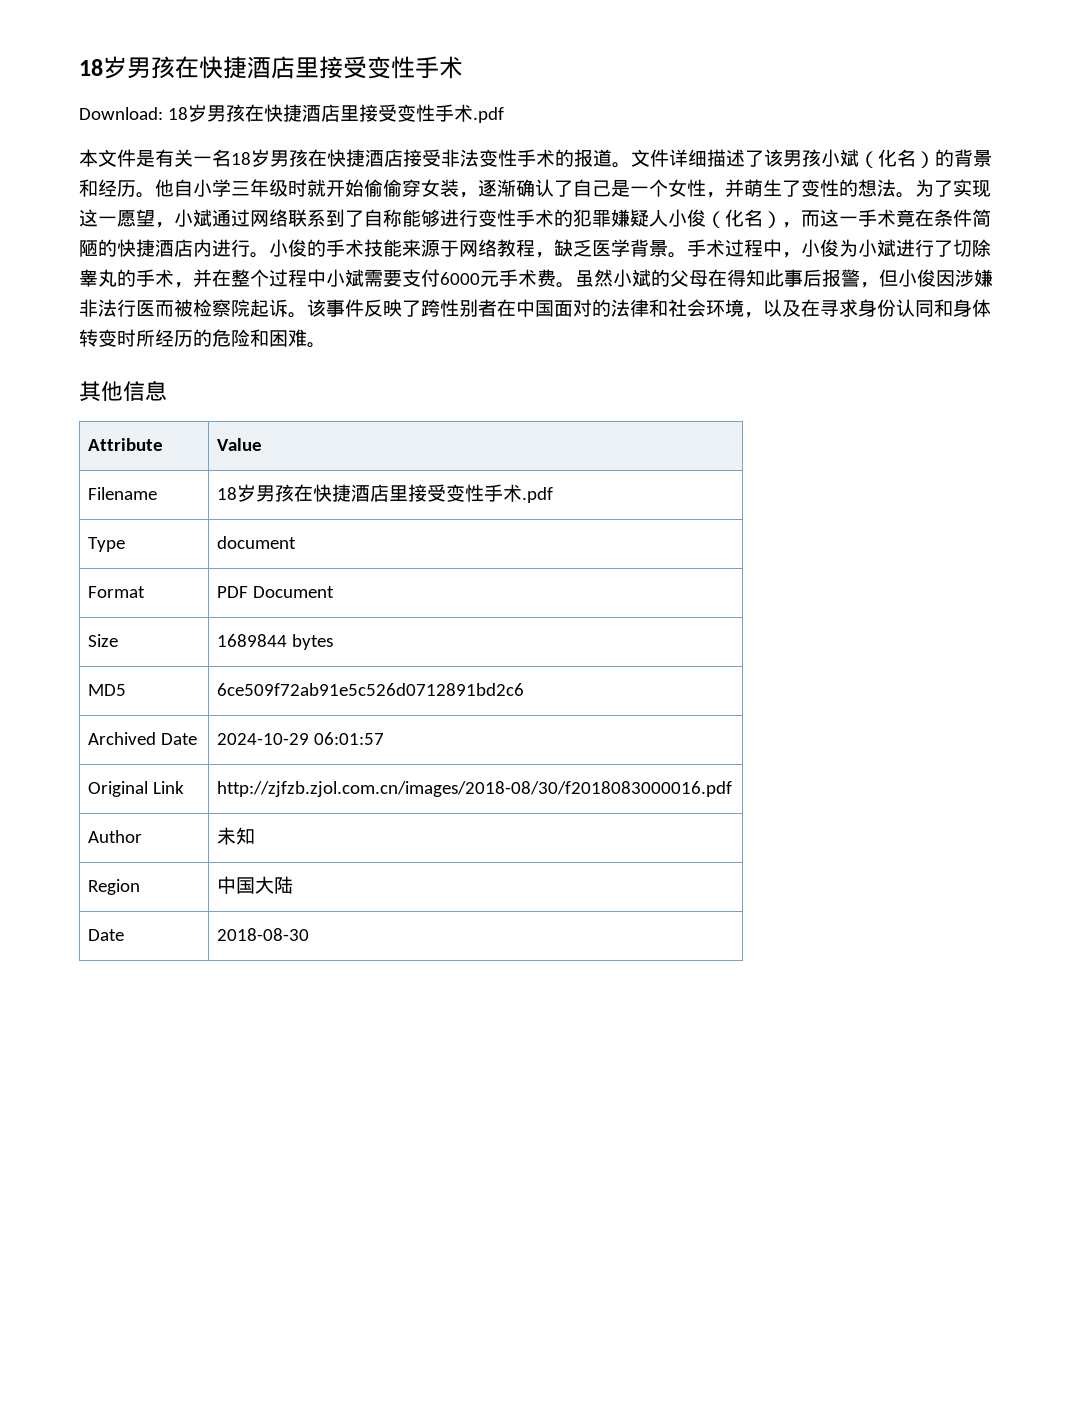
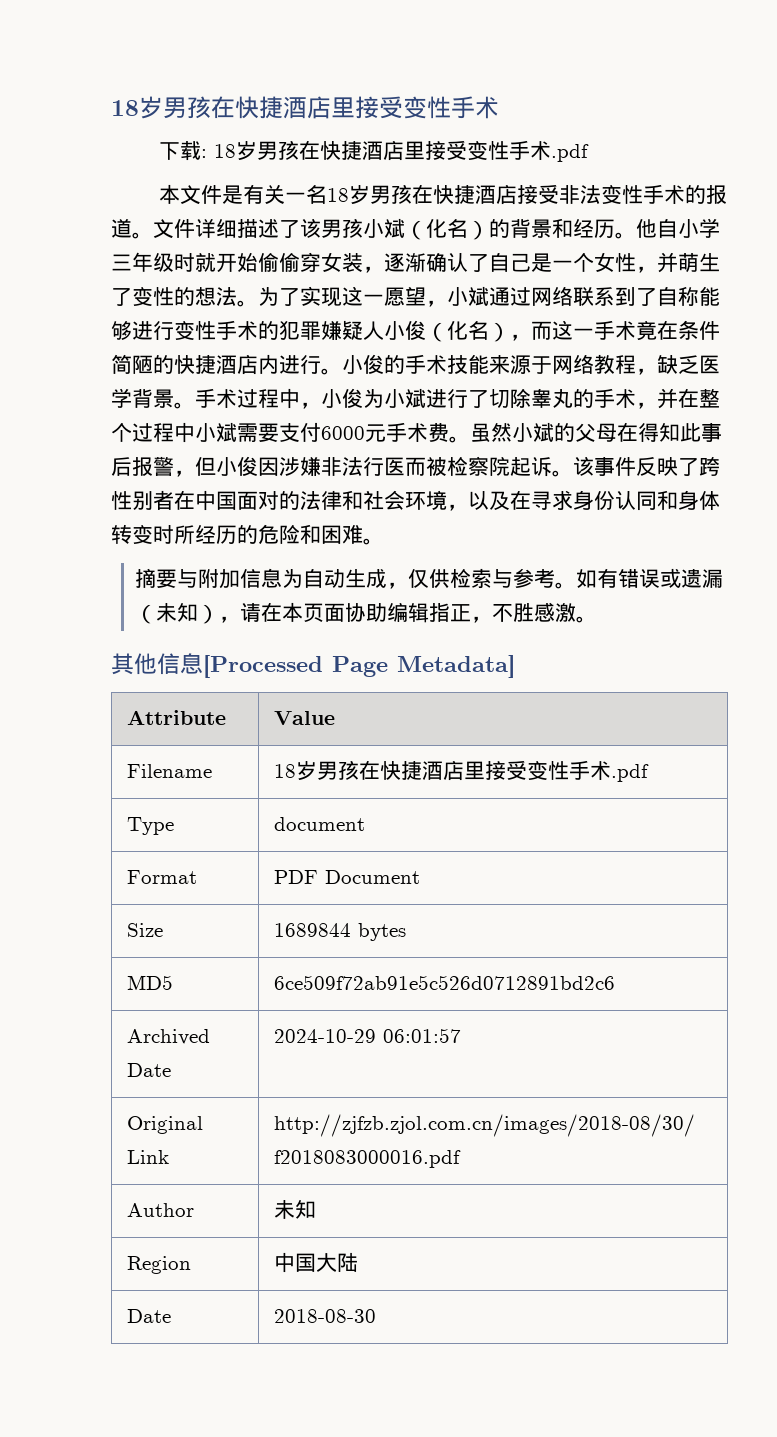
- Download: 18岁男孩在快捷酒店里接受变性手术.pdf
+ 下载: 18岁男孩在快捷酒店里接受变性手术.pdf
+ 摘要与附加信息为自动生成，仅供检索与参考。如有错误或遗漏（未知），请在本页面协助编辑指正，不胜感激。
- 其他信息
+ 其他信息[Processed Page Metadata]

